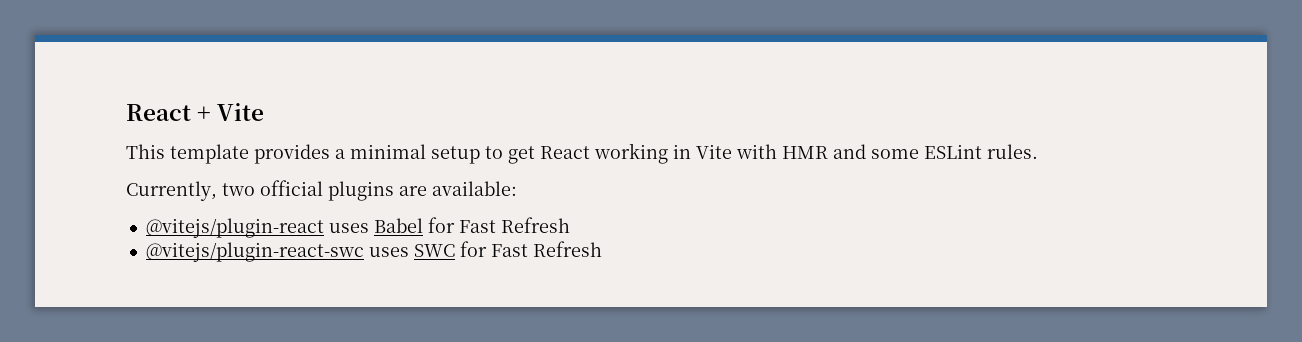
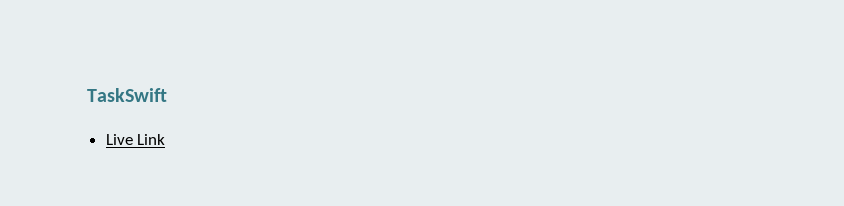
- React + Vite
- This template provides a minimal setup to get React working in Vite with HMR and some ESLint rules.
- Currently, two official plugins are available:
- @vitejs/plugin-react uses Babel for Fast Refresh
- @vitejs/plugin-react-swc uses SWC for Fast Refresh
+ TaskSwift
+ Live Link

